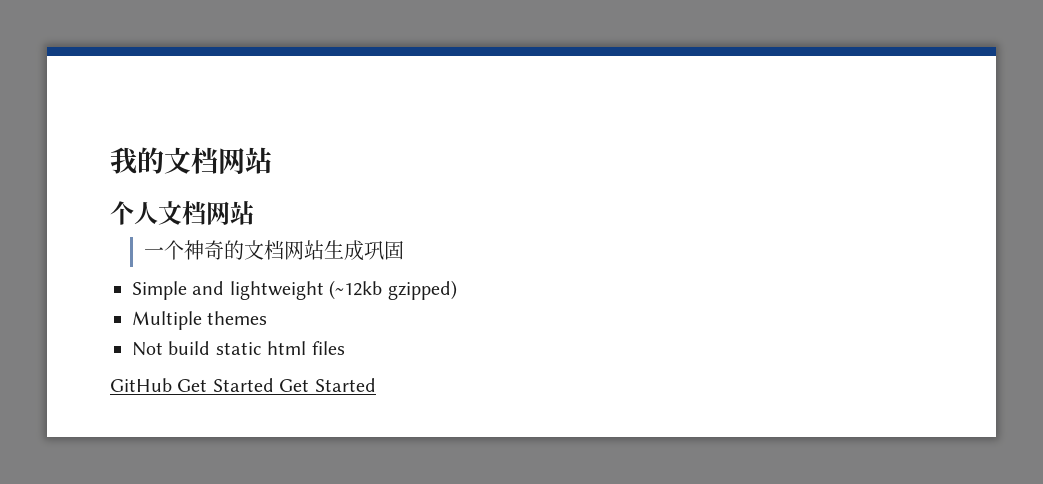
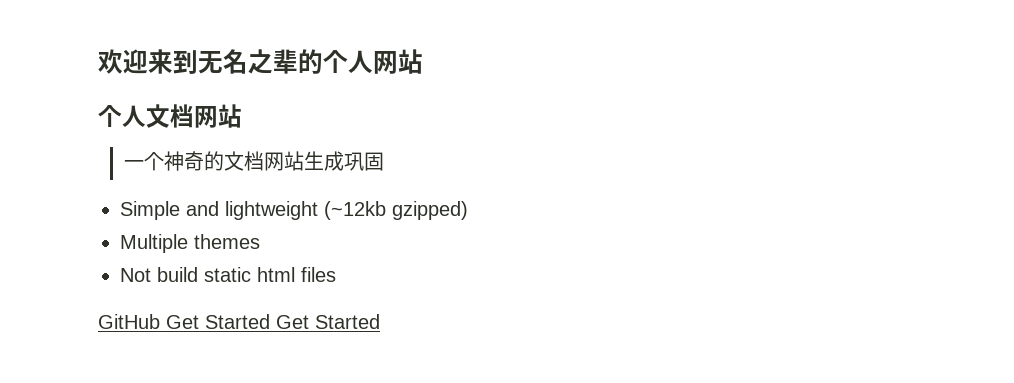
- 我的文档网站
+ 欢迎来到无名之辈的个人网站

